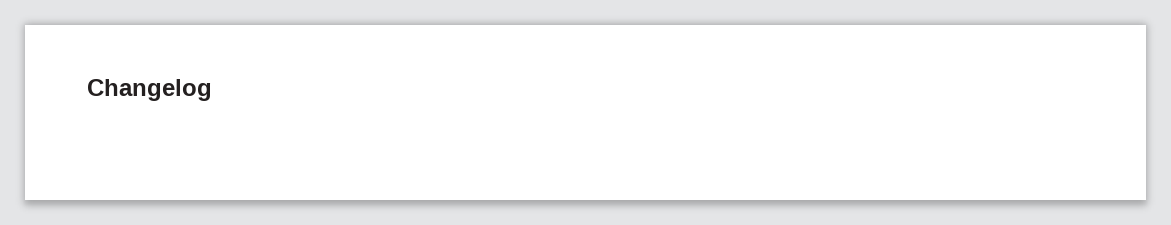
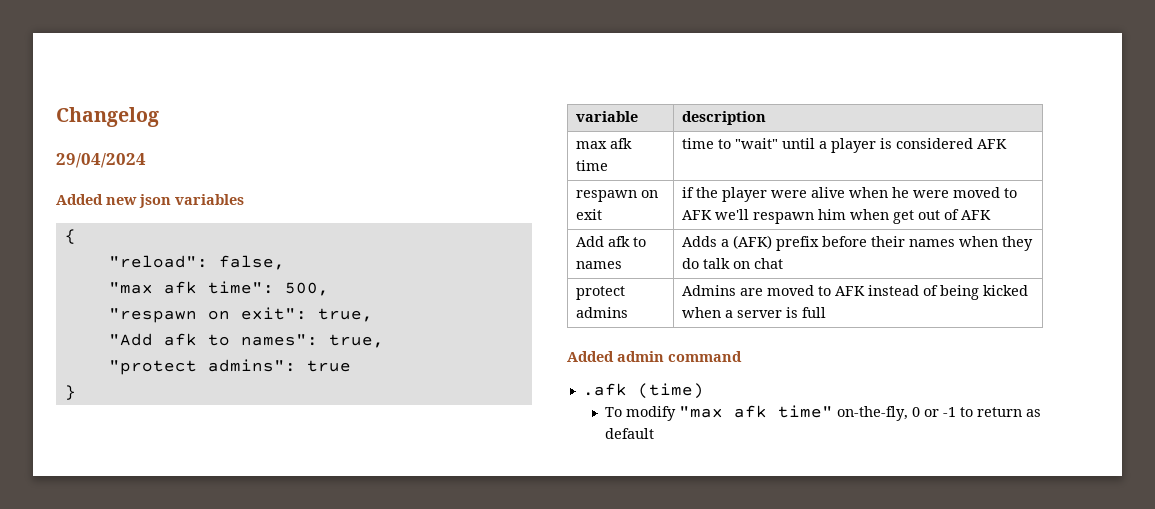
+ 29/04/2024
+ Added new json variables
+ {
+ "reload": false,
+ "max afk time": 500,
+ "respawn on exit": true,
+ "Add afk to names": true,
+ "protect admins": true
+ }
+ variable | description
+ max afk time | time to "wait" until a player is considered AFK
+ respawn on exit | if the player were alive when he were moved to AFK we'll respawn him when get out of AFK
+ Add afk to names | Adds a (AFK) prefix before their names when they do talk on chat
+ protect admins | Admins are moved to AFK instead of being kicked when a server is full
+ Added admin command
+ .afk (time)
+ To modify "max afk time" on-the-fly, 0 or -1 to return as default

